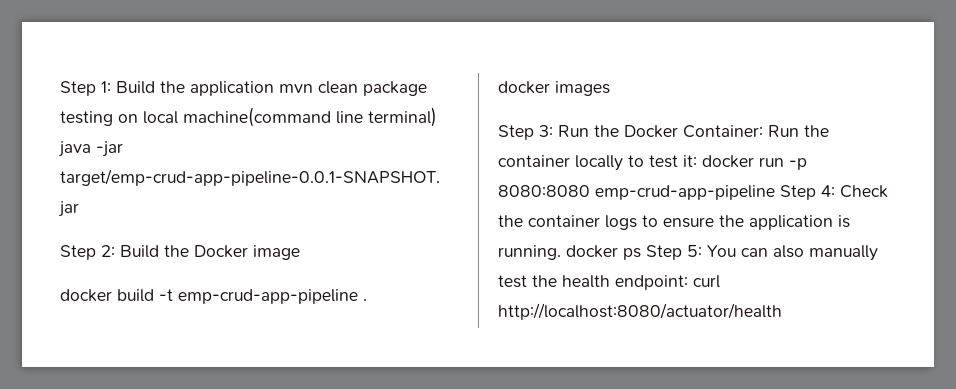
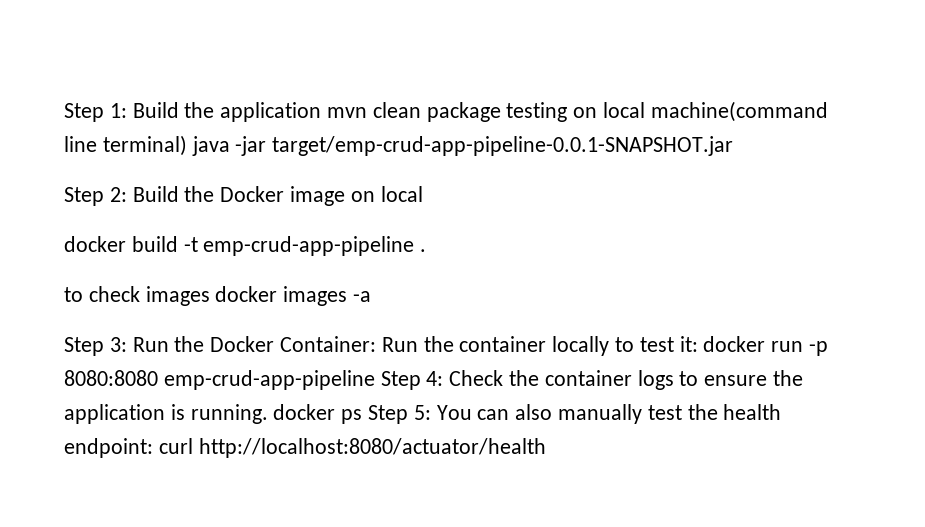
- Step 2: Build the Docker image
+ Step 2: Build the Docker image on local
- docker images
+ to check images docker images -a

